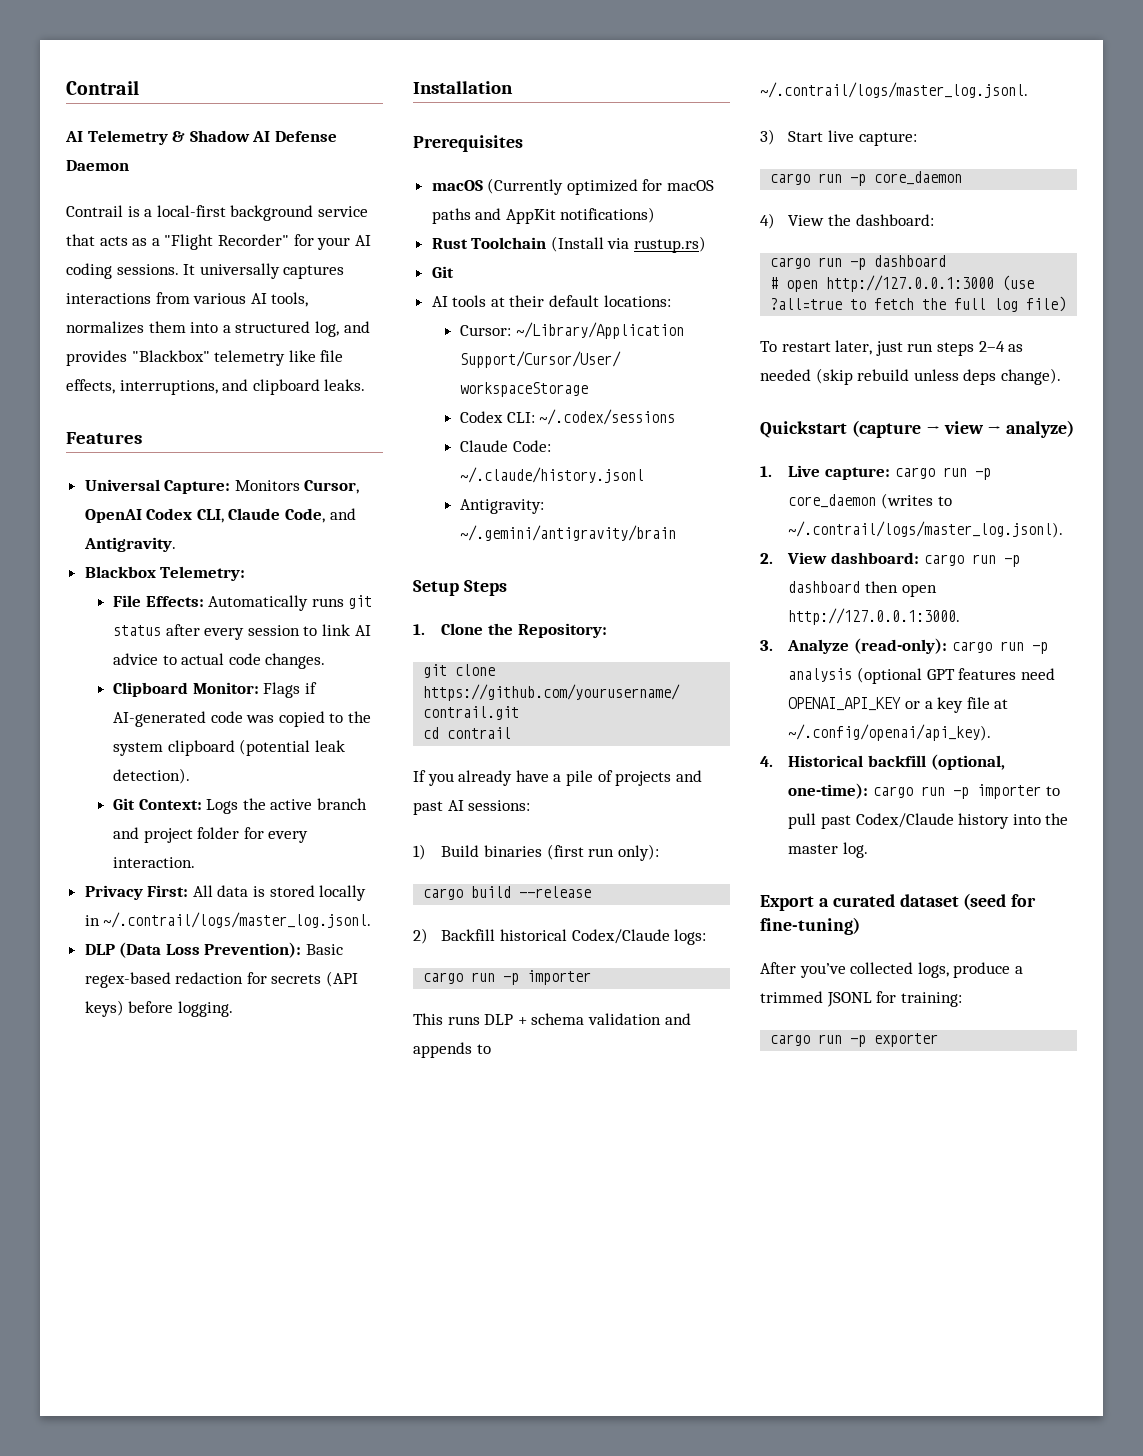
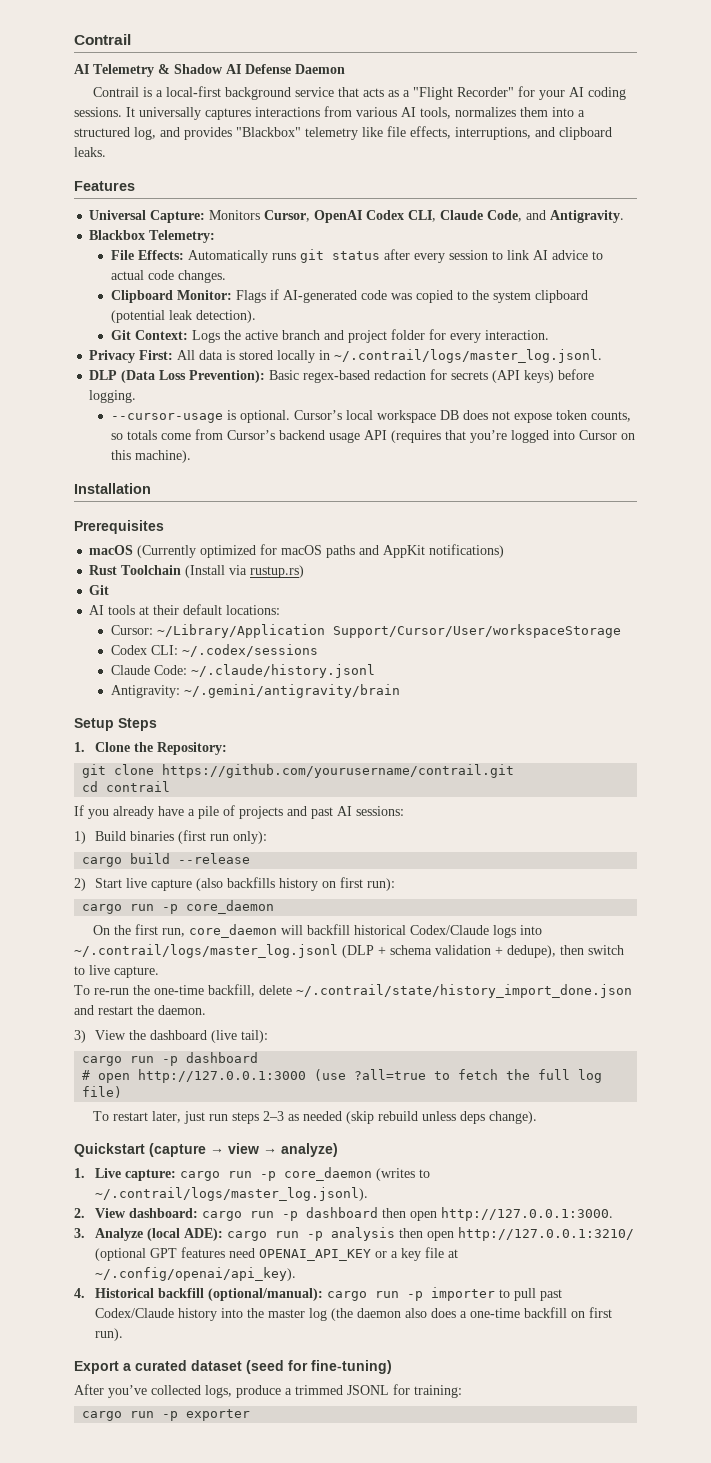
+ --cursor-usage is optional. Cursor’s local workspace DB does not expose token counts, so totals come from Cursor’s backend usage API (requires that you’re logged into Cursor on this machine).
- 2) Backfill historical Codex/Claude logs:
- cargo run -p importer
- This runs DLP + schema validation and appends to ~/.contrail/logs/master_log.jsonl.
- 3) Start live capture:
+ 2) Start live capture (also backfills history on first run):
  cargo run -p core_daemon
- 4) View the dashboard:
+ On the first run, core_daemon will backfill historical Codex/Claude logs into ~/.contrail/logs/master_log.jsonl (DLP + schema validation + dedupe), then switch to live capture.
+ To re-run the one-time backfill, delete ~/.contrail/state/history_import_done.json and restart the daemon.
+ 3) View the dashboard (live tail):
- To restart later, just run steps 2–4 as needed (skip rebuild unless deps change).
+ To restart later, just run steps 2–3 as needed (skip rebuild unless deps change).
- 3. Analyze (read-only): cargo run -p analysis (optional GPT features need OPENAI_API_KEY or a key file at ~/.config/openai/api_key).
+ 3. Analyze (local ADE): cargo run -p analysis then open http://127.0.0.1:3210/ (optional GPT features need OPENAI_API_KEY or a key file at ~/.config/openai/api_key).
- 4. Historical backfill (optional, one-time): cargo run -p importer to pull past Codex/Claude history into the master log.
+ 4. Historical backfill (optional/manual): cargo run -p importer to pull past Codex/Claude history into the master log (the daemon also does a one-time backfill on first run).

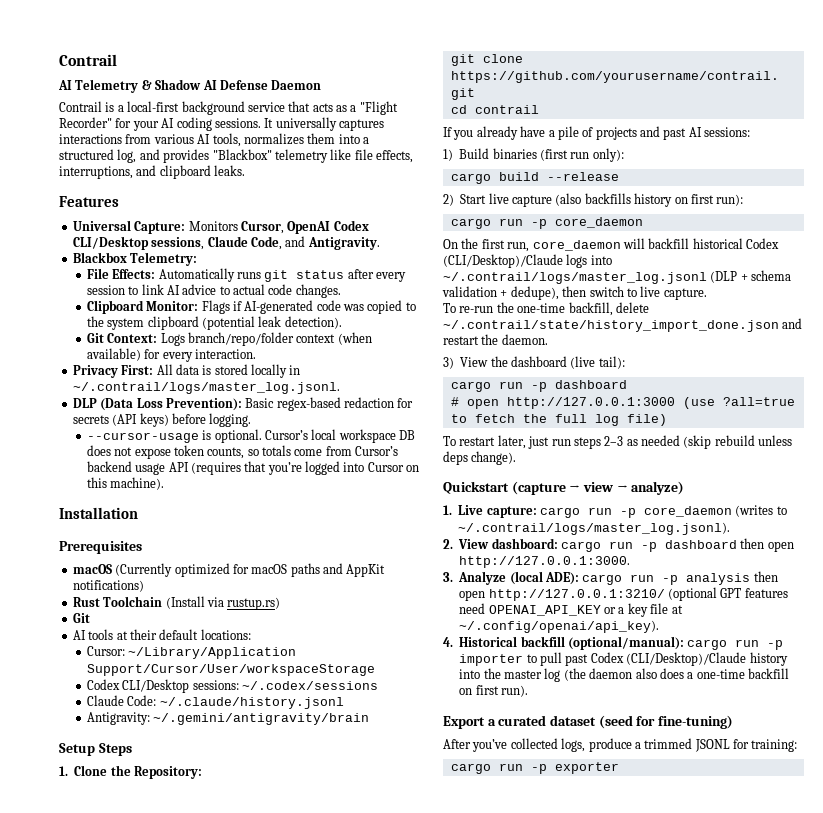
- Universal Capture: Monitors Cursor, OpenAI Codex CLI, Claude Code, and Antigravity.
+ Universal Capture: Monitors Cursor, OpenAI Codex CLI/Desktop sessions, Claude Code, and Antigravity.
- Git Context: Logs the active branch and project folder for every interaction.
+ Git Context: Logs branch/repo/folder context (when available) for every interaction.
- Codex CLI: ~/.codex/sessions
+ Codex CLI/Desktop sessions: ~/.codex/sessions
- On the first run, core_daemon will backfill historical Codex/Claude logs into ~/.contrail/logs/master_log.jsonl (DLP + schema validation + dedupe), then switch to live capture.
+ On the first run, core_daemon will backfill historical Codex (CLI/Desktop)/Claude logs into ~/.contrail/logs/master_log.jsonl (DLP + schema validation + dedupe), then switch to live capture.
- 4. Historical backfill (optional/manual): cargo run -p importer to pull past Codex/Claude history into the master log (the daemon also does a one-time backfill on first run).
+ 4. Historical backfill (optional/manual): cargo run -p importer to pull past Codex (CLI/Desktop)/Claude history into the master log (the daemon also does a one-time backfill on first run).

